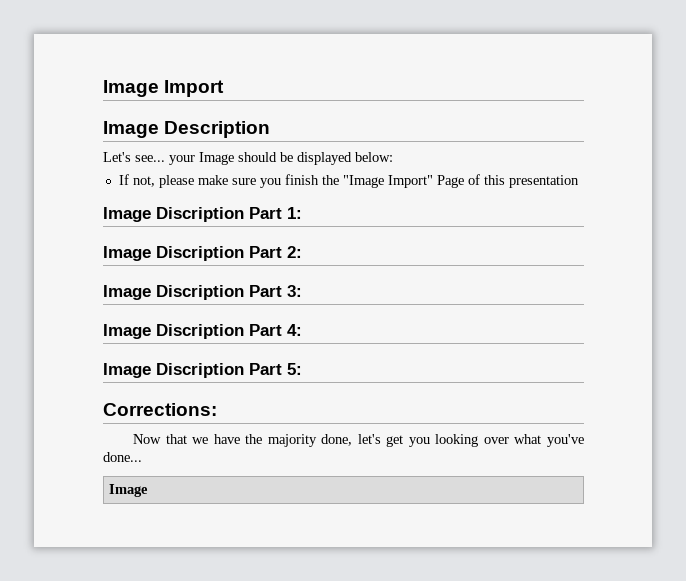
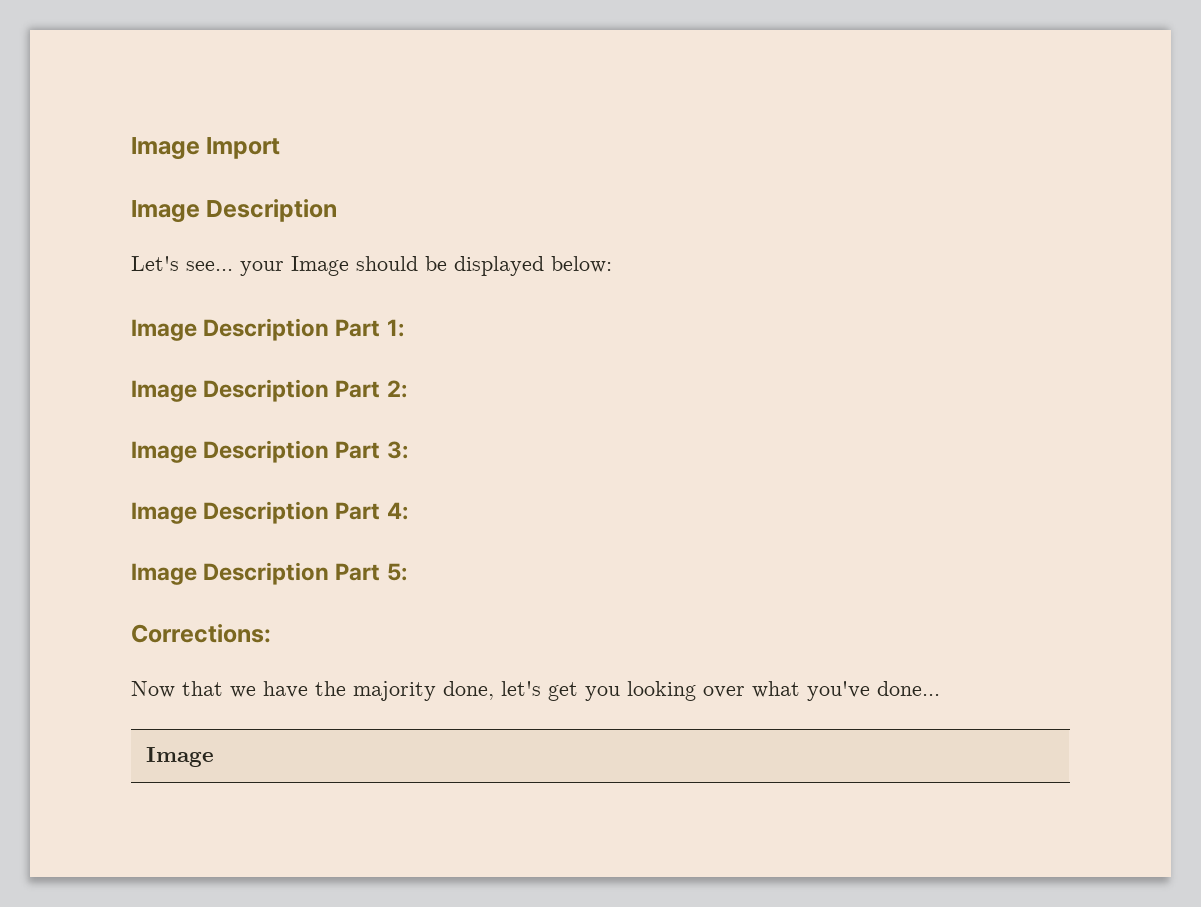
- If not, please make sure you finish the "Image Import" Page of this presentation
- Image Discription Part 1:
+ Image Description Part 1:
- Image Discription Part 2:
+ Image Description Part 2:
- Image Discription Part 3:
+ Image Description Part 3:
- Image Discription Part 4:
+ Image Description Part 4:
- Image Discription Part 5:
+ Image Description Part 5:

